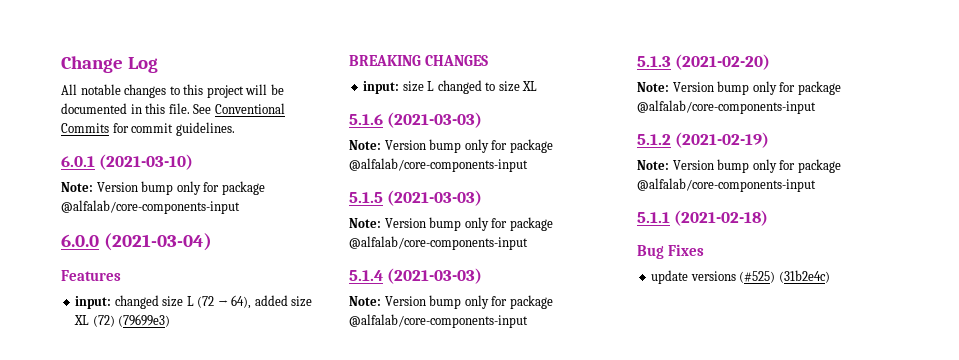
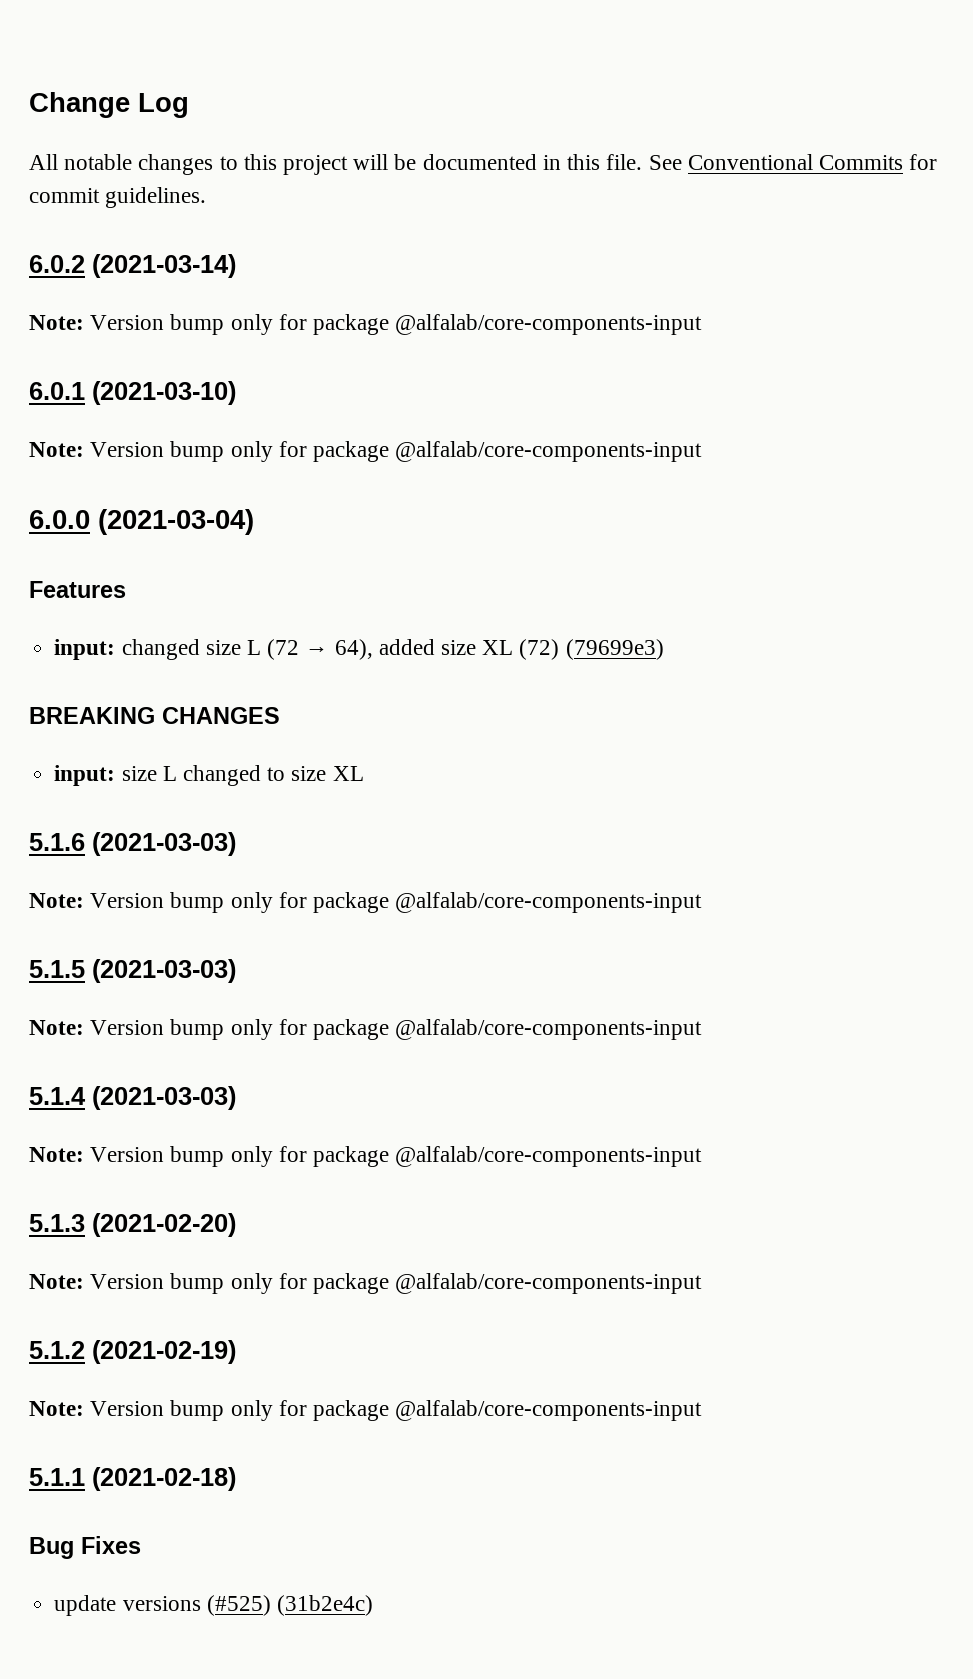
+ 6.0.2 (2021-03-14)
+ Note: Version bump only for package @alfalab/core-components-input

